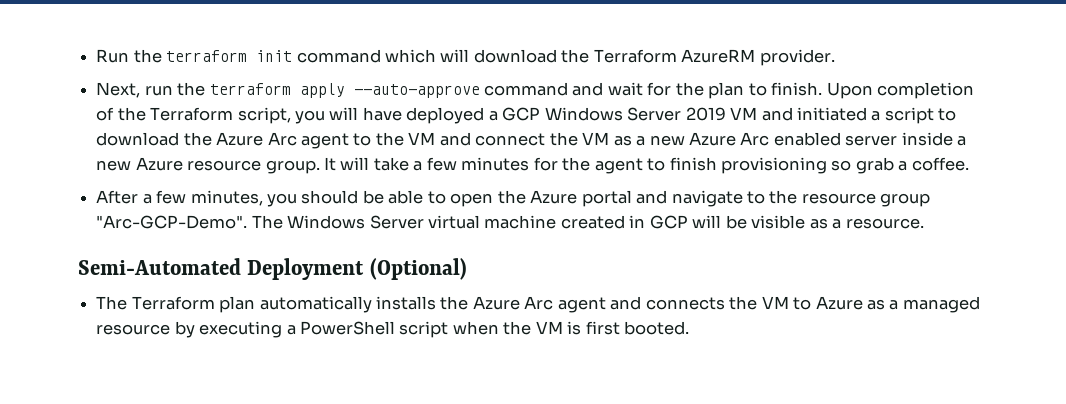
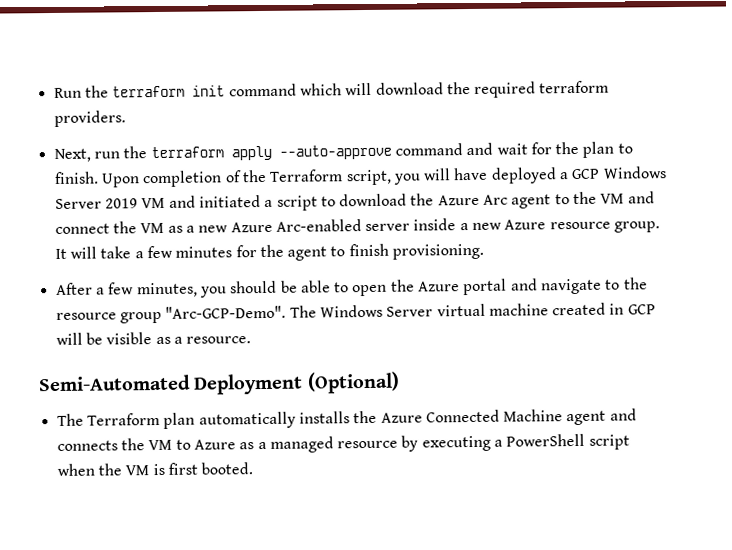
- Run the terraform init command which will download the Terraform AzureRM provider.
+ Run the terraform init command which will download the required terraform providers.
- Upon completion of the Terraform script, you will have deployed a GCP Windows Server 2019 VM and initiated a script to download the Azure Arc agent to the VM and connect the VM as a new Azure Arc enabled server inside a new Azure resource group.
+ Upon completion of the Terraform script, you will have deployed a GCP Windows Server 2019 VM and initiated a script to download the Azure Arc agent to the VM and connect the VM as a new Azure Arc-enabled server inside a new Azure resource group.
- It will take a few minutes for the agent to finish provisioning so grab a coffee.
+ It will take a few minutes for the agent to finish provisioning.
- The Terraform plan automatically installs the Azure Arc agent and connects the VM to Azure as a managed resource by executing a PowerShell script when the VM is first booted.
+ The Terraform plan automatically installs the Azure Connected Machine agent and connects the VM to Azure as a managed resource by executing a PowerShell script when the VM is first booted.

